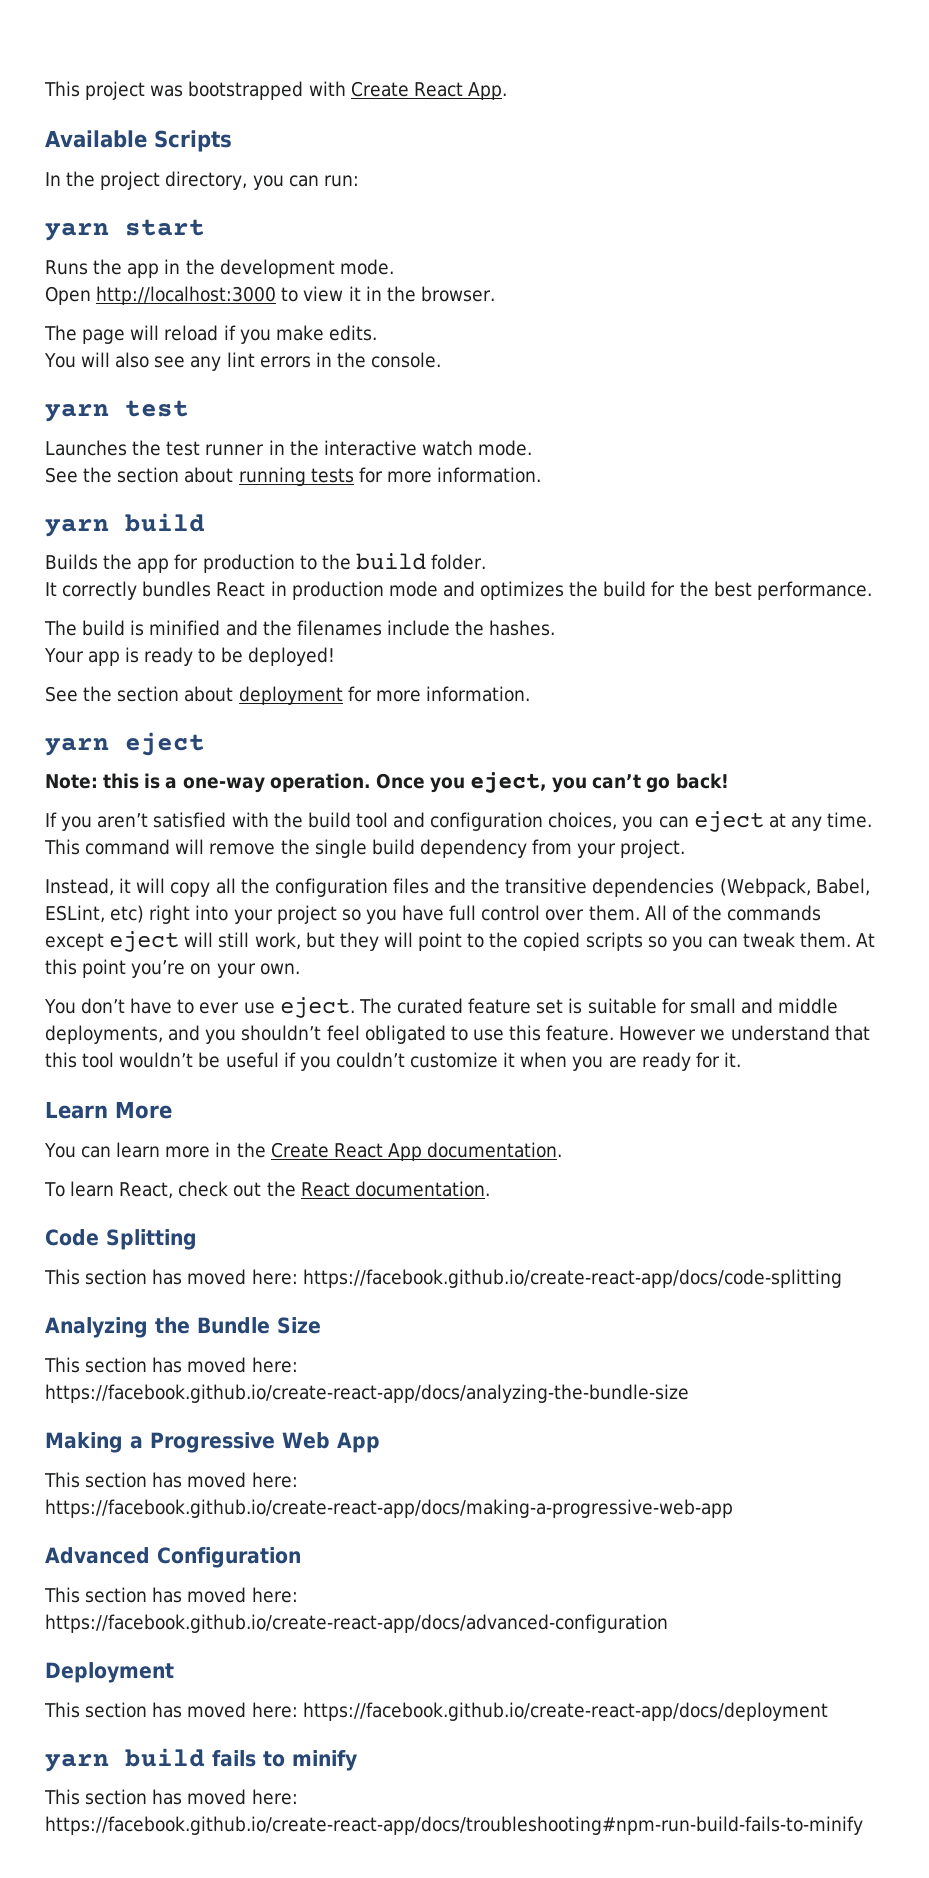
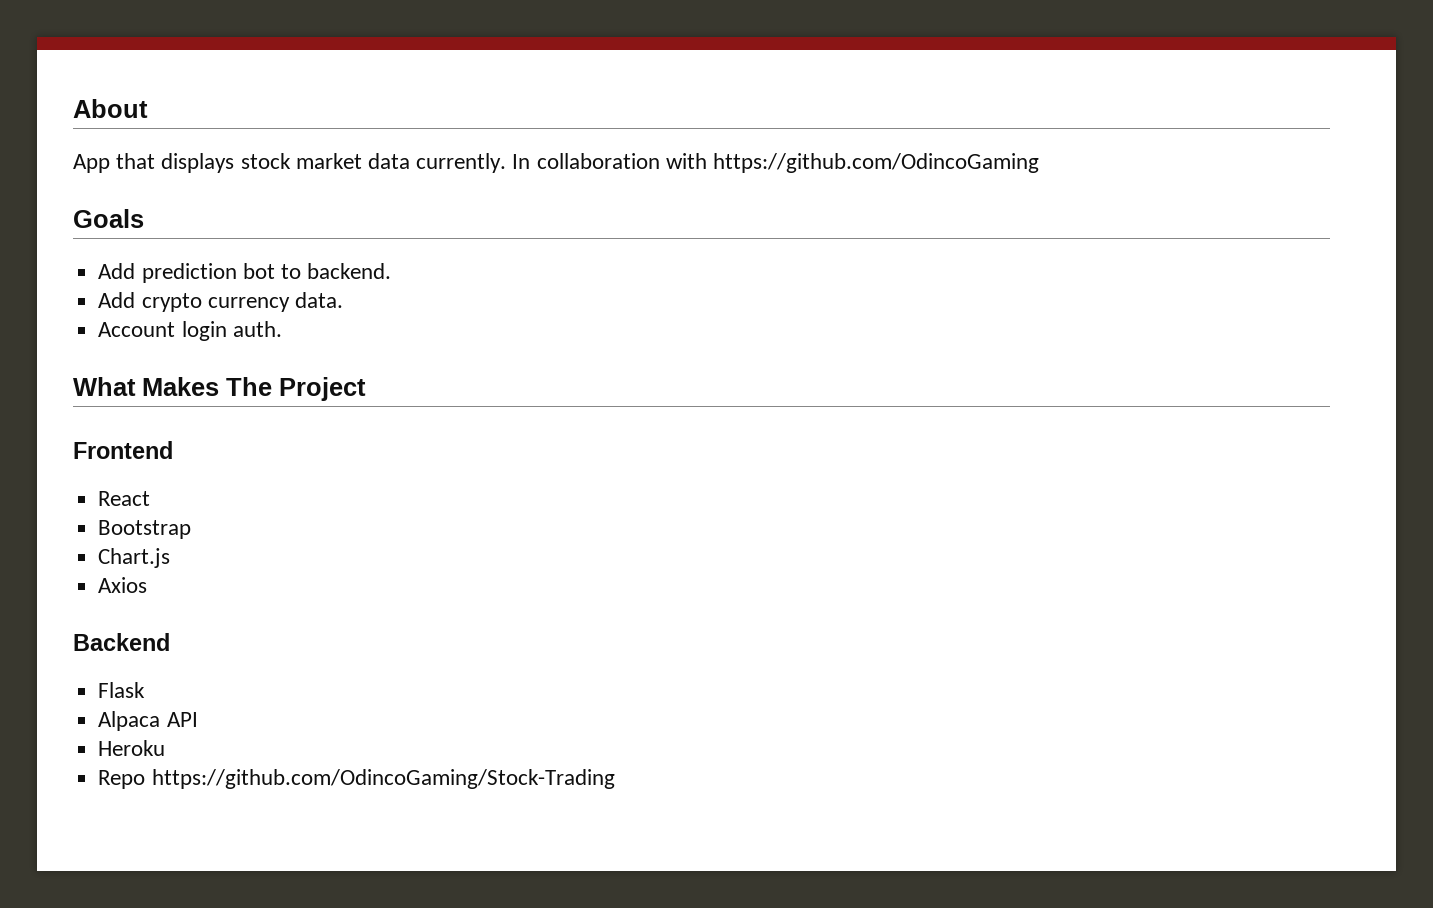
- This project was bootstrapped with Create React App.
- Available Scripts
- In the project directory, you can run:
- yarn start
- Runs the app in the development mode.
- Open http://localhost:3000 to view it in the browser.
- The page will reload if you make edits.
- You will also see any lint errors in the console.
- yarn test
- Launches the test runner in the interactive watch mode.
- See the section about running tests for more information.
- yarn build
- Builds the app for production to the build folder.
- It correctly bundles React in production mode and optimizes the build for the best performance.
- The build is minified and the filenames include the hashes.
- Your app is ready to be deployed!
- See the section about deployment for more information.
- yarn eject
- Note: this is a one-way operation. Once you eject, you can’t go back!
- If you aren’t satisfied with the build tool and configuration choices, you can eject at any time. This command will remove the single build dependency from your project.
- Instead, it will copy all the configuration files and the transitive dependencies (Webpack, Babel, ESLint, etc) right into your project so you have full control over them. All of the commands except eject will still work, but they will point to the copied scripts so you can tweak them. At this point you’re on your own.
- You don’t have to ever use eject. The curated feature set is suitable for small and middle deployments, and you shouldn’t feel obligated to use this feature. However we understand that this tool wouldn’t be useful if you couldn’t customize it when you are ready for it.
- Learn More
- You can learn more in the Create React App documentation.
- To learn React, check out the React documentation.
- Code Splitting
- This section has moved here: https://facebook.github.io/create-react-app/docs/code-splitting
- Analyzing the Bundle Size
- This section has moved here: https://facebook.github.io/create-react-app/docs/analyzing-the-bundle-size
- Making a Progressive Web App
- This section has moved here: https://facebook.github.io/create-react-app/docs/making-a-progressive-web-app
- Advanced Configuration
- This section has moved here: https://facebook.github.io/create-react-app/docs/advanced-configuration
- Deployment
- This section has moved here: https://facebook.github.io/create-react-app/docs/deployment
- yarn build fails to minify
- This section has moved here: https://facebook.github.io/create-react-app/docs/troubleshooting#npm-run-build-fails-to-minify
+ About
+ App that displays stock market data currently. In collaboration with https://github.com/OdincoGaming
+ Goals
+ Add prediction bot to backend.
+ Add crypto currency data.
+ Account login auth.
+ What Makes The Project
+ Frontend
+ React
+ Bootstrap
+ Chart.js
+ Axios
+ Backend
+ Flask
+ Alpaca API
+ Heroku
+ Repo https://github.com/OdincoGaming/Stock-Trading

